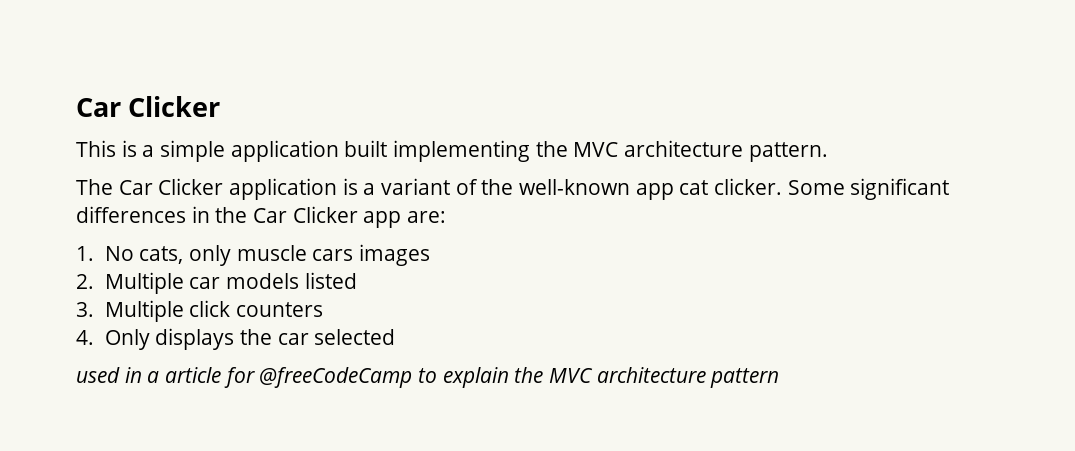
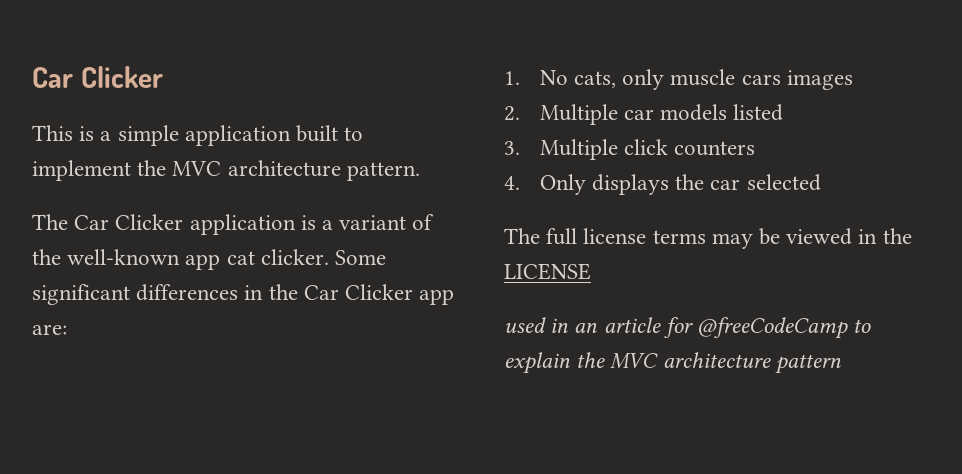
- This is a simple application built implementing the MVC architecture pattern.
+ This is a simple application built to implement the MVC architecture pattern.
+ The full license terms may be viewed in the LICENSE
- used in a article for @freeCodeCamp to explain the MVC architecture pattern
+ used in an article for @freeCodeCamp to explain the MVC architecture pattern

